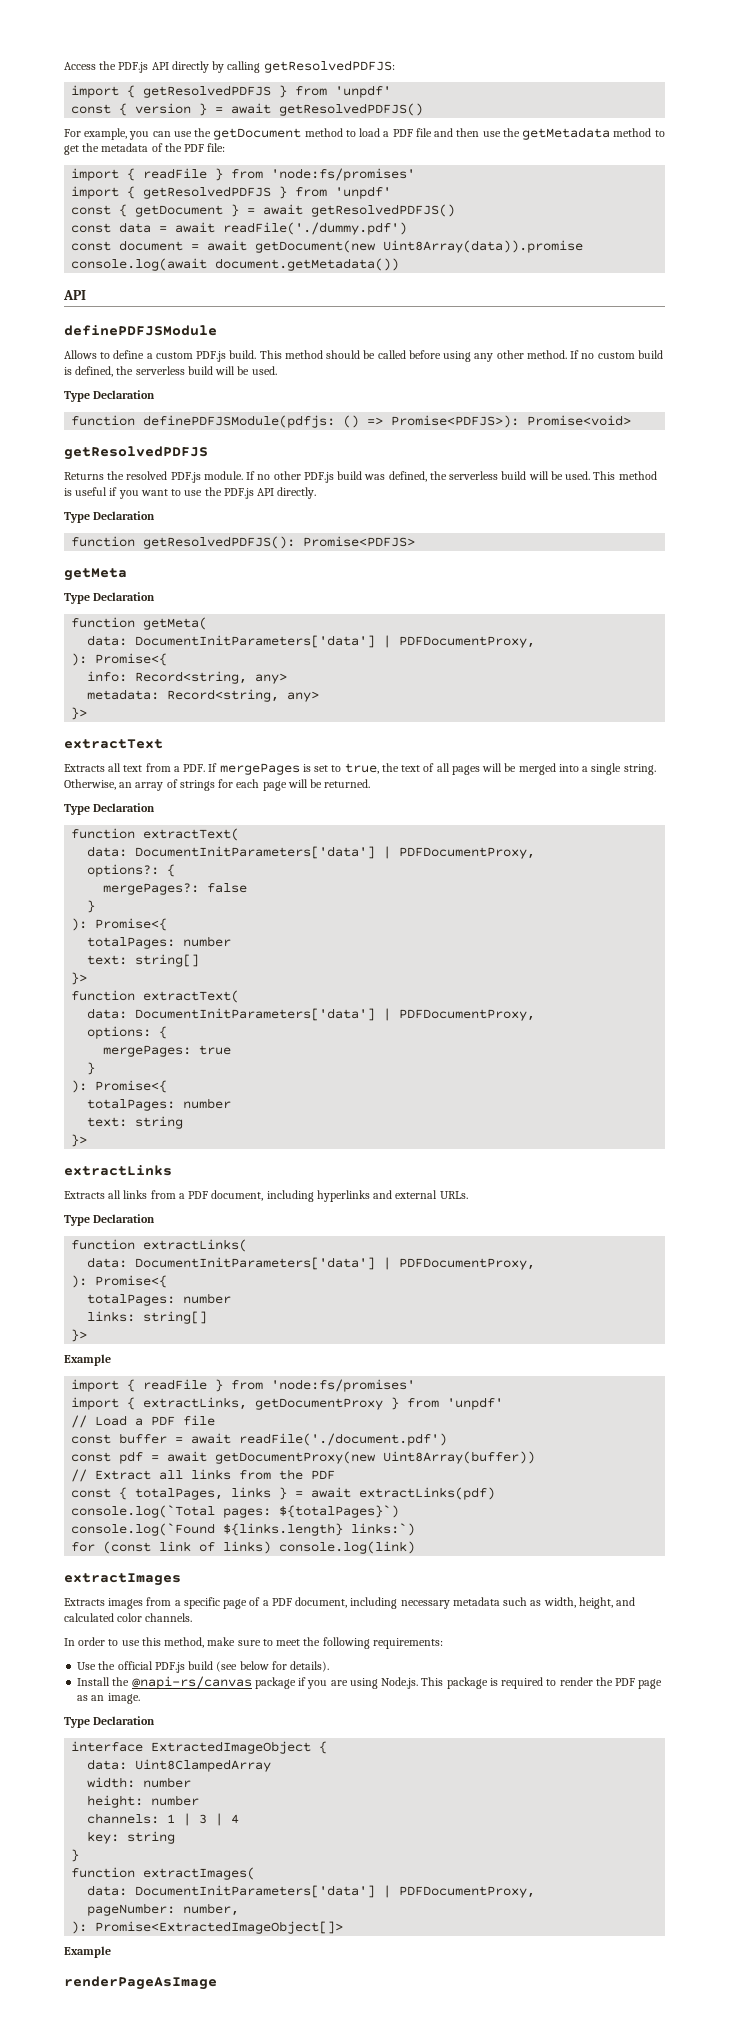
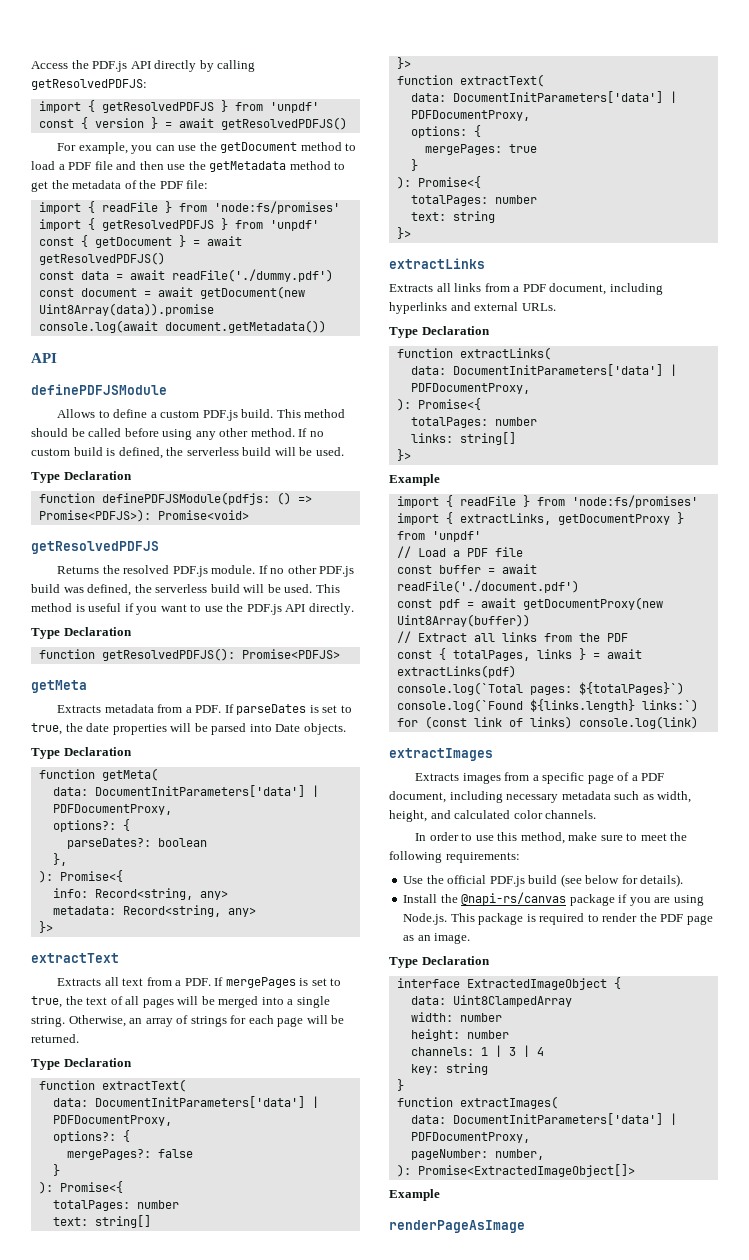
+ Extracts metadata from a PDF. If parseDates is set to true, the date properties will be parsed into Date objects.
  function getMeta(
  data: DocumentInitParameters['data'] | PDFDocumentProxy,
+ options?: {
+ parseDates?: boolean
+ },

